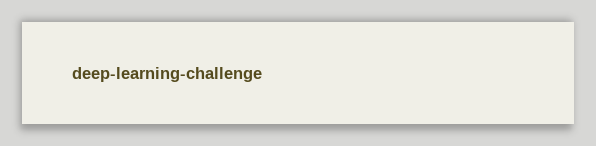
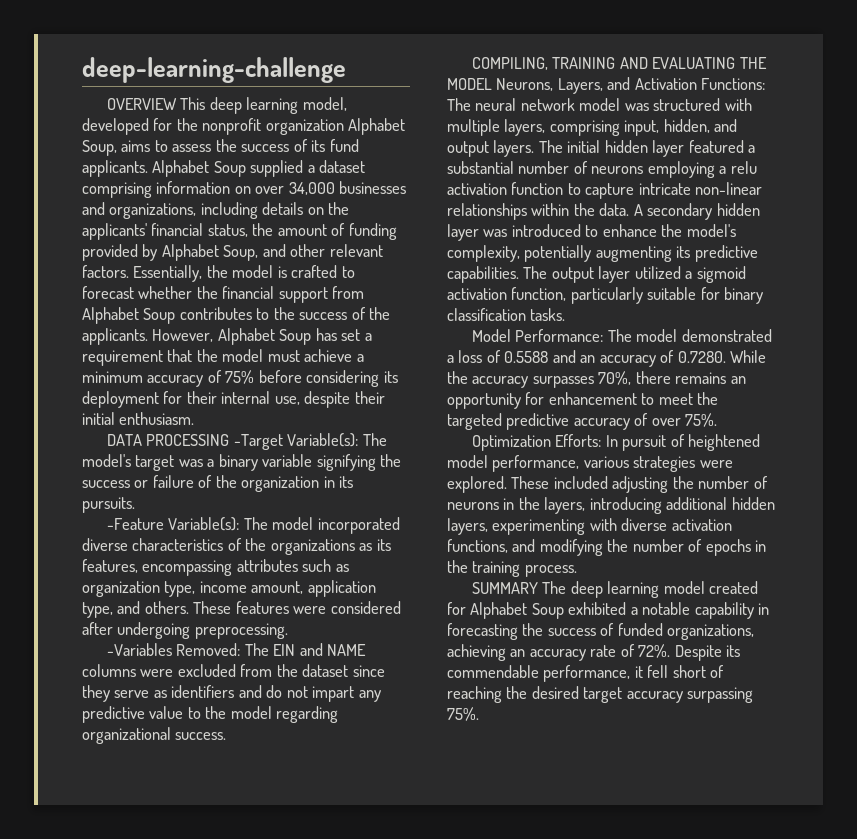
+ OVERVIEW This deep learning model, developed for the nonprofit organization Alphabet Soup, aims to assess the success of its fund applicants. Alphabet Soup supplied a dataset comprising information on over 34,000 businesses and organizations, including details on the applicants' financial status, the amount of funding provided by Alphabet Soup, and other relevant factors. Essentially, the model is crafted to forecast whether the financial support from Alphabet Soup contributes to the success of the applicants. However, Alphabet Soup has set a requirement that the model must achieve a minimum accuracy of 75% before considering its deployment for their internal use, despite their initial enthusiasm.
+ DATA PROCESSING -Target Variable(s): The model's target was a binary variable signifying the success or failure of the organization in its pursuits.
+ -Feature Variable(s): The model incorporated diverse characteristics of the organizations as its features, encompassing attributes such as organization type, income amount, application type, and others. These features were considered after undergoing preprocessing.
+ -Variables Removed: The EIN and NAME columns were excluded from the dataset since they serve as identifiers and do not impart any predictive value to the model regarding organizational success.
+ COMPILING, TRAINING AND EVALUATING THE MODEL Neurons, Layers, and Activation Functions: The neural network model was structured with multiple layers, comprising input, hidden, and output layers. The initial hidden layer featured a substantial number of neurons employing a relu activation function to capture intricate non-linear relationships within the data. A secondary hidden layer was introduced to enhance the model's complexity, potentially augmenting its predictive capabilities. The output layer utilized a sigmoid activation function, particularly suitable for binary classification tasks.
+ Model Performance: The model demonstrated a loss of 0.5588 and an accuracy of 0.7280. While the accuracy surpasses 70%, there remains an opportunity for enhancement to meet the targeted predictive accuracy of over 75%.
+ Optimization Efforts: In pursuit of heightened model performance, various strategies were explored. These included adjusting the number of neurons in the layers, introducing additional hidden layers, experimenting with diverse activation functions, and modifying the number of epochs in the training process.
+ SUMMARY The deep learning model created for Alphabet Soup exhibited a notable capability in forecasting the success of funded organizations, achieving an accuracy rate of 72%. Despite its commendable performance, it fell short of reaching the desired target accuracy surpassing 75%.

